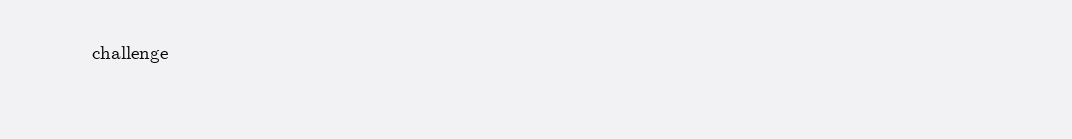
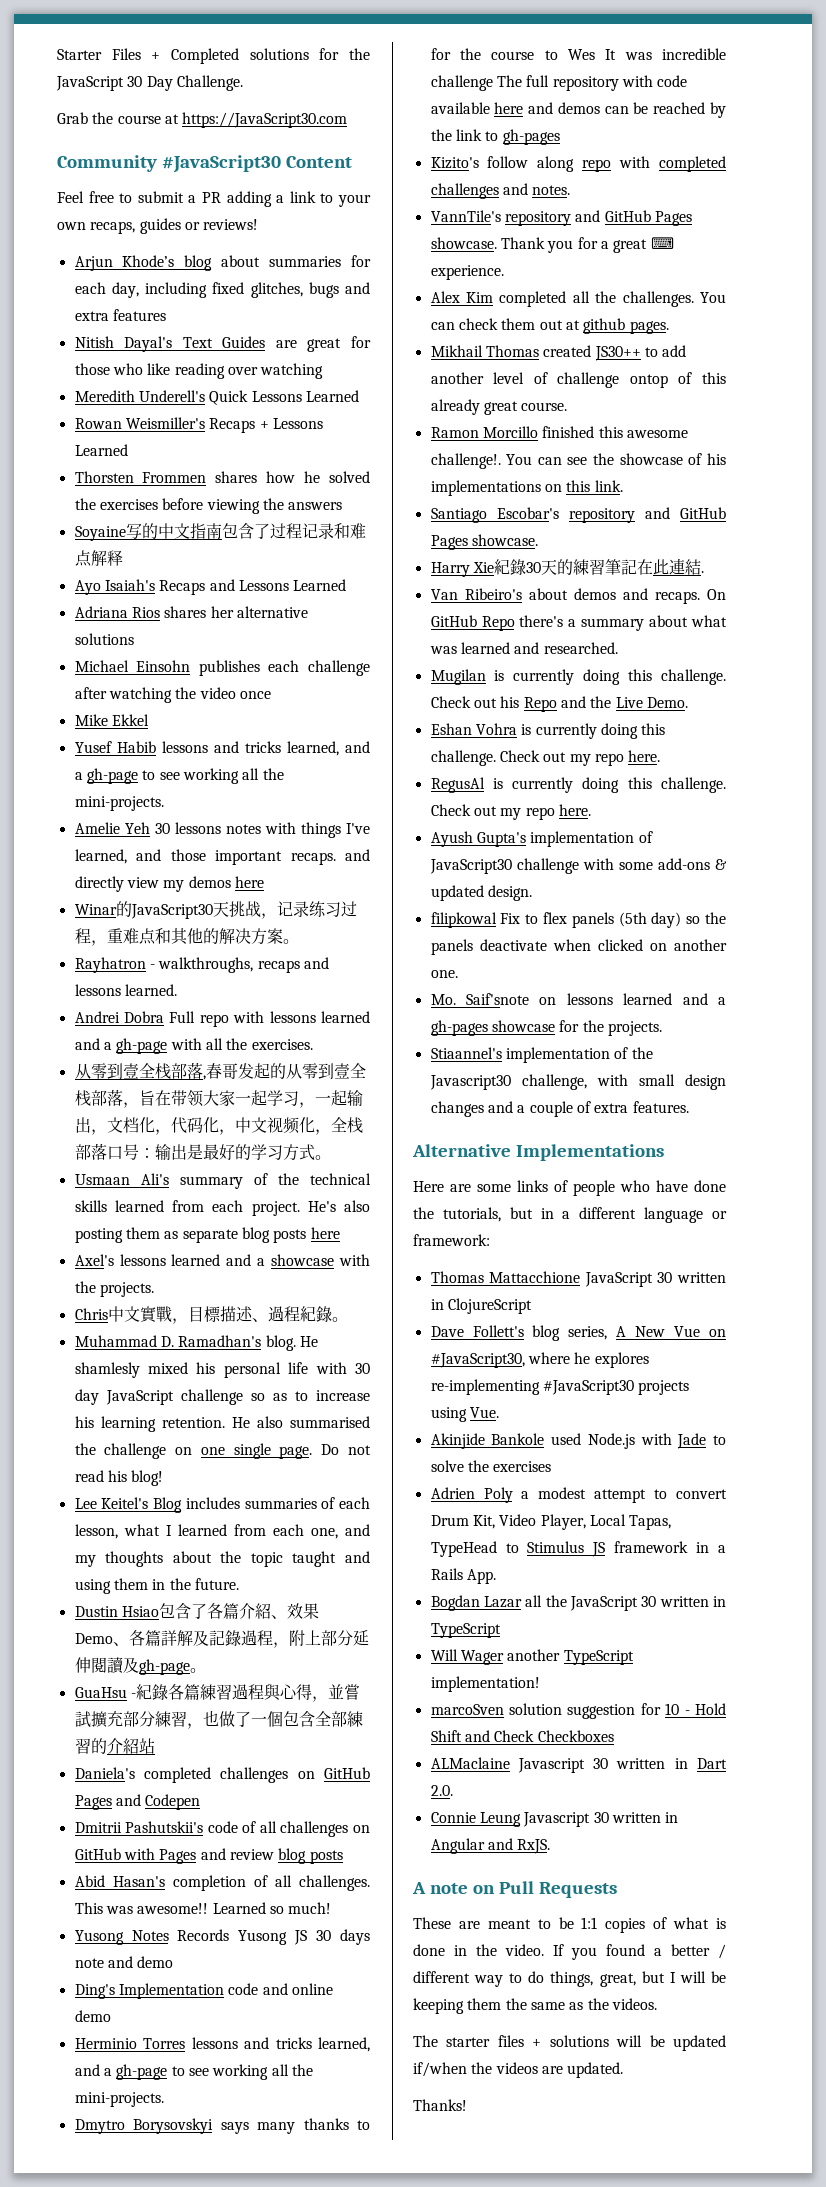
- challenge
+ Starter Files + Completed solutions for the JavaScript 30 Day Challenge.
+ Grab the course at https://JavaScript30.com
+ Community #JavaScript30 Content
+ Feel free to submit a PR adding a link to your own recaps, guides or reviews!
+ Arjun Khode’s blog about summaries for each day, including fixed glitches, bugs and extra features
+ Nitish Dayal's Text Guides are great for those who like reading over watching
+ Meredith Underell's Quick Lessons Learned
+ Rowan Weismiller's Recaps + Lessons Learned
+ Thorsten Frommen shares how he solved the exercises before viewing the answers
+ Soyaine写的中文指南包含了过程记录和难点解释
+ Ayo Isaiah's Recaps and Lessons Learned
+ Adriana Rios shares her alternative solutions
+ Michael Einsohn publishes each challenge after watching the video once
+ Mike Ekkel
+ Yusef Habib lessons and tricks learned, and a gh-page to see working all the mini-projects.
+ Amelie Yeh 30 lessons notes with things I've learned, and those important recaps. and directly view my demos here
+ Winar的JavaScript30天挑战，记录练习过程，重难点和其他的解决方案。
+ Rayhatron - walkthroughs, recaps and lessons learned.
+ Andrei Dobra Full repo with lessons learned and a gh-page with all the exercises.
+ 从零到壹全栈部落,春哥发起的从零到壹全栈部落，旨在带领大家一起学习，一起输出，文档化，代码化，中文视频化，全栈部落口号：输出是最好的学习方式。
+ Usmaan Ali's summary of the technical skills learned from each project. He's also posting them as separate blog posts here
+ Axel's lessons learned and a showcase with the projects.
+ Chris中文實戰，目標描述、過程紀錄。
+ Muhammad D. Ramadhan's blog. He shamlesly mixed his personal life with 30 day JavaScript challenge so as to increase his learning retention. He also summarised the challenge on one single page. Do not read his blog!
+ Lee Keitel's Blog includes summaries of each lesson, what I learned from each one, and my thoughts about the topic taught and using them in the future.
+ Dustin Hsiao包含了各篇介紹、效果Demo、各篇詳解及記錄過程，附上部分延伸閱讀及gh-page。
+ GuaHsu -紀錄各篇練習過程與心得，並嘗試擴充部分練習，也做了一個包含全部練習的介紹站
+ Daniela's completed challenges on GitHub Pages and Codepen
+ Dmitrii Pashutskii's code of all challenges on GitHub with Pages and review blog posts
+ Abid Hasan's completion of all challenges. This was awesome!! Learned so much!
+ Yusong Notes Records Yusong JS 30 days note and demo
+ Ding's Implementation code and online demo
+ Herminio Torres lessons and tricks learned, and a gh-page to see working all the mini-projects.
+ Dmytro Borysovskyi says many thanks to for the course to Wes It was incredible challenge The full repository with code available here and demos can be reached by the link to gh-pages
+ Kizito's follow along repo with completed challenges and notes.
+ VannTile's repository and GitHub Pages showcase. Thank you for a great ⌨ experience.
+ Alex Kim completed all the challenges. You can check them out at github pages.
+ Mikhail Thomas created JS30++ to add another level of challenge ontop of this already great course.
+ Ramon Morcillo finished this awesome challenge!. You can see the showcase of his implementations on this link.
+ Santiago Escobar's repository and GitHub Pages showcase.
+ Harry Xie紀錄30天的練習筆記在此連結.
+ Van Ribeiro's about demos and recaps. On GitHub Repo there's a summary about what was learned and researched.
+ Mugilan is currently doing this challenge. Check out his Repo and the Live Demo.
+ Eshan Vohra is currently doing this challenge. Check out my repo here.
+ RegusAl is currently doing this challenge. Check out my repo here.
+ Ayush Gupta's implementation of JavaScript30 challenge with some add-ons & updated design.
+ filipkowal Fix to flex panels (5th day) so the panels deactivate when clicked on another one.
+ Mo. Saif'snote on lessons learned and a gh-pages showcase for the projects.
+ Stiaannel's implementation of the Javascript30 challenge, with small design changes and a couple of extra features.
+ Alternative Implementations
+ Here are some links of people who have done the tutorials, but in a different language or framework:
+ Thomas Mattacchione JavaScript 30 written in ClojureScript
+ Dave Follett's blog series, A New Vue on #JavaScript30, where he explores re-implementing #JavaScript30 projects using Vue.
+ Akinjide Bankole used Node.js with Jade to solve the exercises
+ Adrien Poly a modest attempt to convert Drum Kit, Video Player, Local Tapas, TypeHead to Stimulus JS framework in a Rails App.
+ Bogdan Lazar all the JavaScript 30 written in TypeScript
+ Will Wager another TypeScript implementation!
+ marcoSven solution suggestion for 10 - Hold Shift and Check Checkboxes
+ ALMaclaine Javascript 30 written in Dart 2.0.
+ Connie Leung Javascript 30 written in Angular and RxJS.
+ A note on Pull Requests
+ These are meant to be 1:1 copies of what is done in the video. If you found a better / different way to do things, great, but I will be keeping them the same as the videos.
+ The starter files + solutions will be updated if/when the videos are updated.
+ Thanks!

